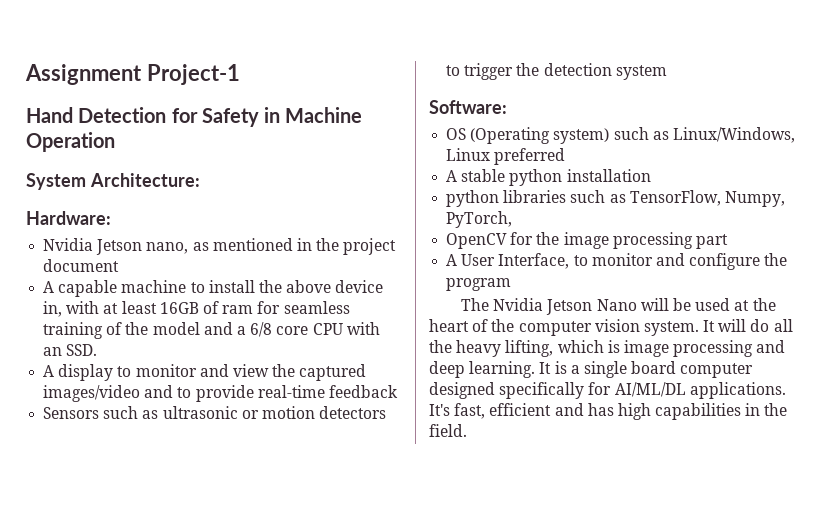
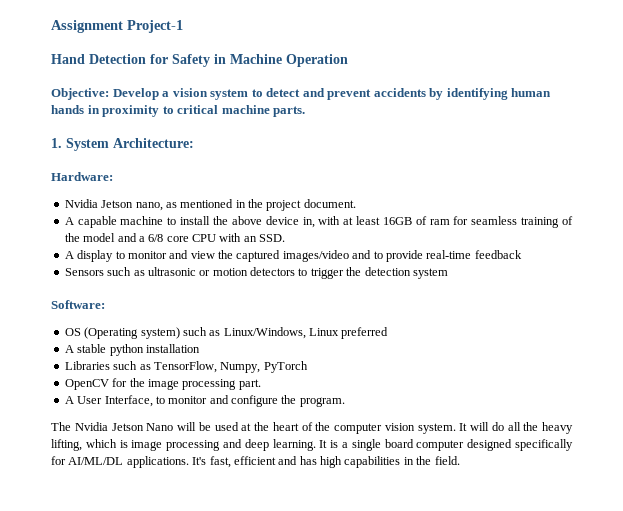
- System Architecture:
+ Objective: Develop a vision system to detect and prevent accidents by identifying human hands in proximity to critical machine parts.
+ 1. System Architecture:
- Nvidia Jetson nano, as mentioned in the project document
+ Nvidia Jetson nano, as mentioned in the project document.
- python libraries such as TensorFlow, Numpy, PyTorch,
+ Libraries such as TensorFlow, Numpy, PyTorch
- OpenCV for the image processing part
+ OpenCV for the image processing part.
- A User Interface, to monitor and configure the program
+ A User Interface, to monitor and configure the program.

